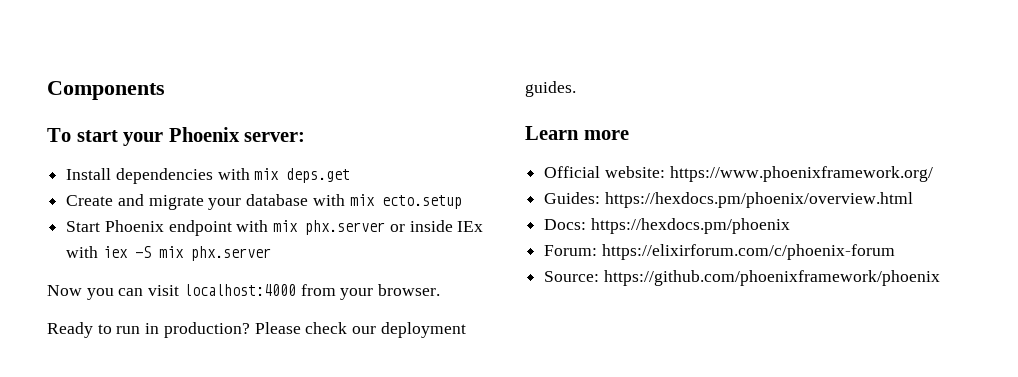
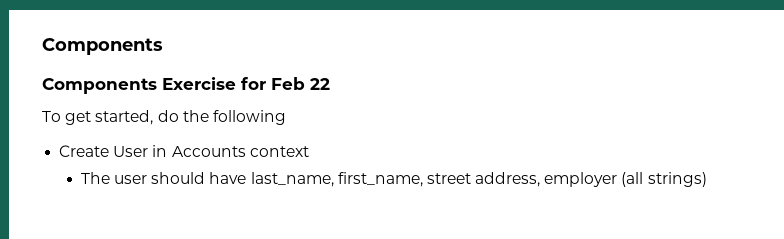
- To start your Phoenix server:
- Install dependencies with mix deps.get
- Create and migrate your database with mix ecto.setup
- Start Phoenix endpoint with mix phx.server or inside IEx with iex -S mix phx.server
- Now you can visit localhost:4000 from your browser.
- Ready to run in production? Please check our deployment guides.
- Learn more
- Official website: https://www.phoenixframework.org/
- Guides: https://hexdocs.pm/phoenix/overview.html
- Docs: https://hexdocs.pm/phoenix
- Forum: https://elixirforum.com/c/phoenix-forum
- Source: https://github.com/phoenixframework/phoenix
+ Components Exercise for Feb 22
+ To get started, do the following
+ Create User in Accounts context
+ The user should have last_name, first_name, street address, employer (all strings)

